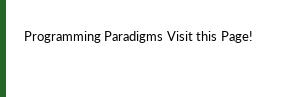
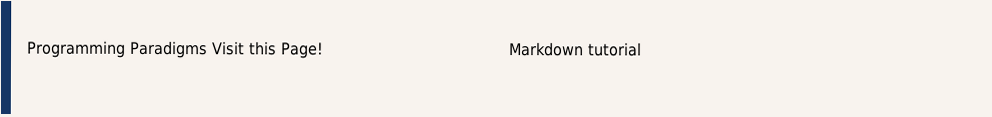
+ Markdown tutorial

